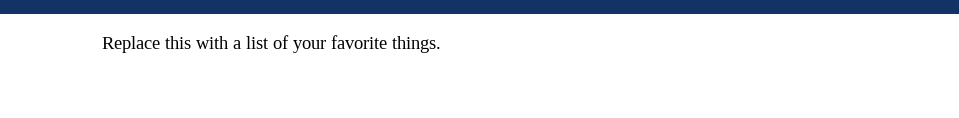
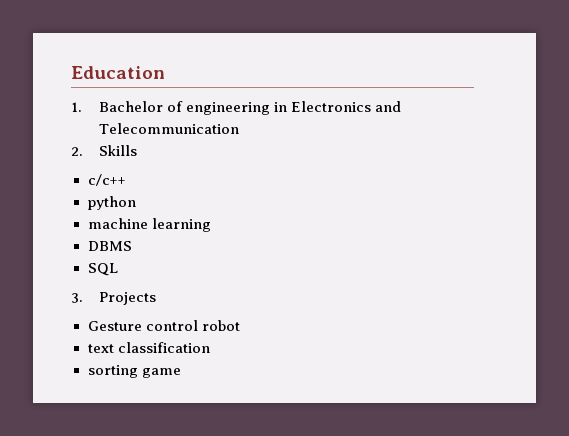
- Replace this with a list of your favorite things.
+ Education
+ 1. Bachelor of engineering in Electronics and Telecommunication
+ 2. Skills
+ c/c++
+ python
+ machine learning
+ DBMS
+ SQL
+ 3. Projects
+ Gesture control robot
+ text classification
+ sorting game

